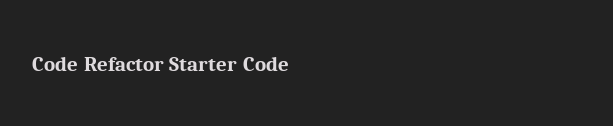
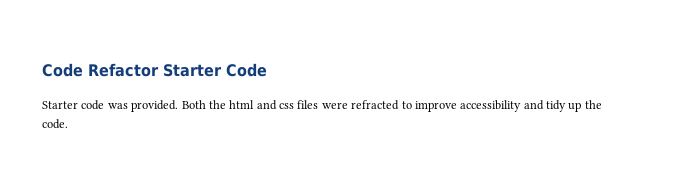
+ Starter code was provided. Both the html and css files were refracted to improve accessibility and tidy up the code.

